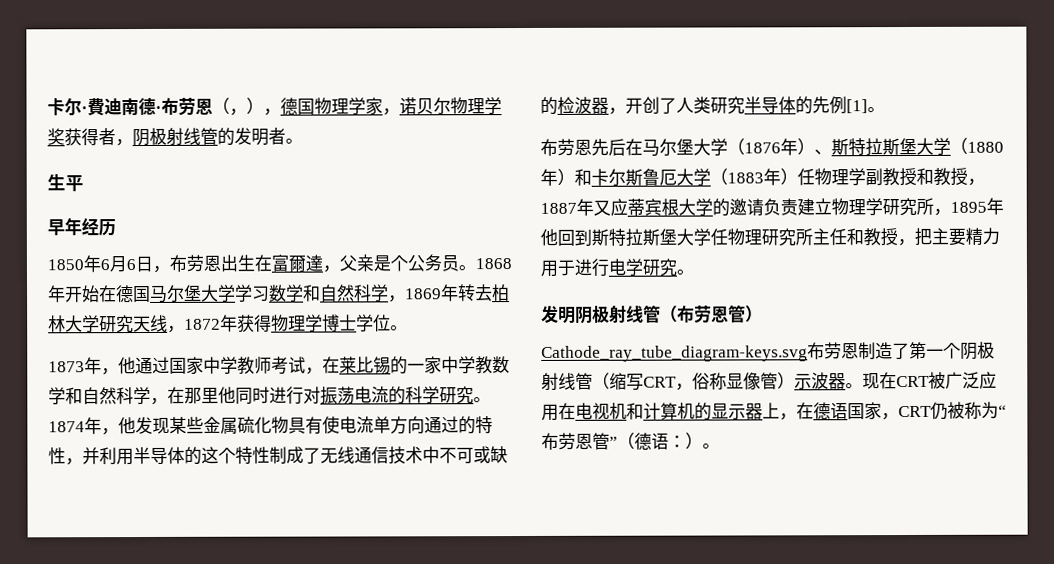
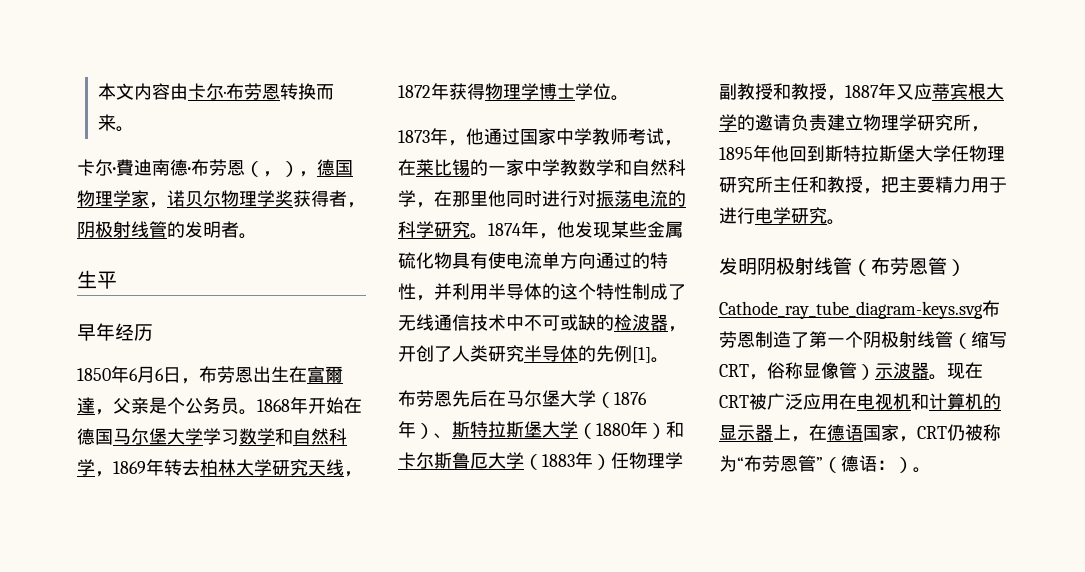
+ 本文内容由卡尔·布劳恩转换而来。

